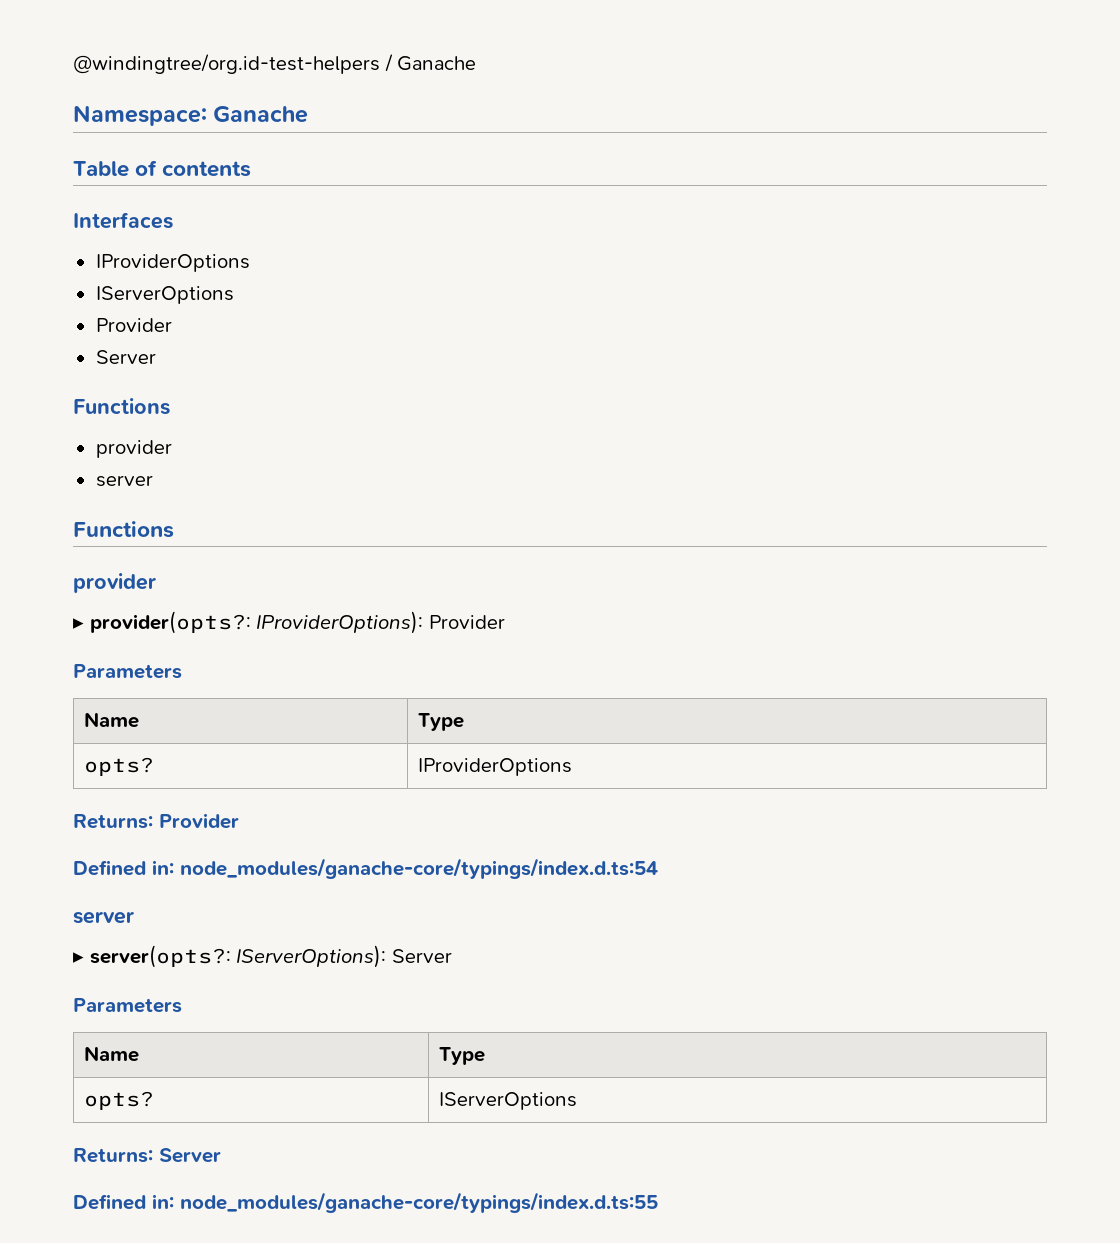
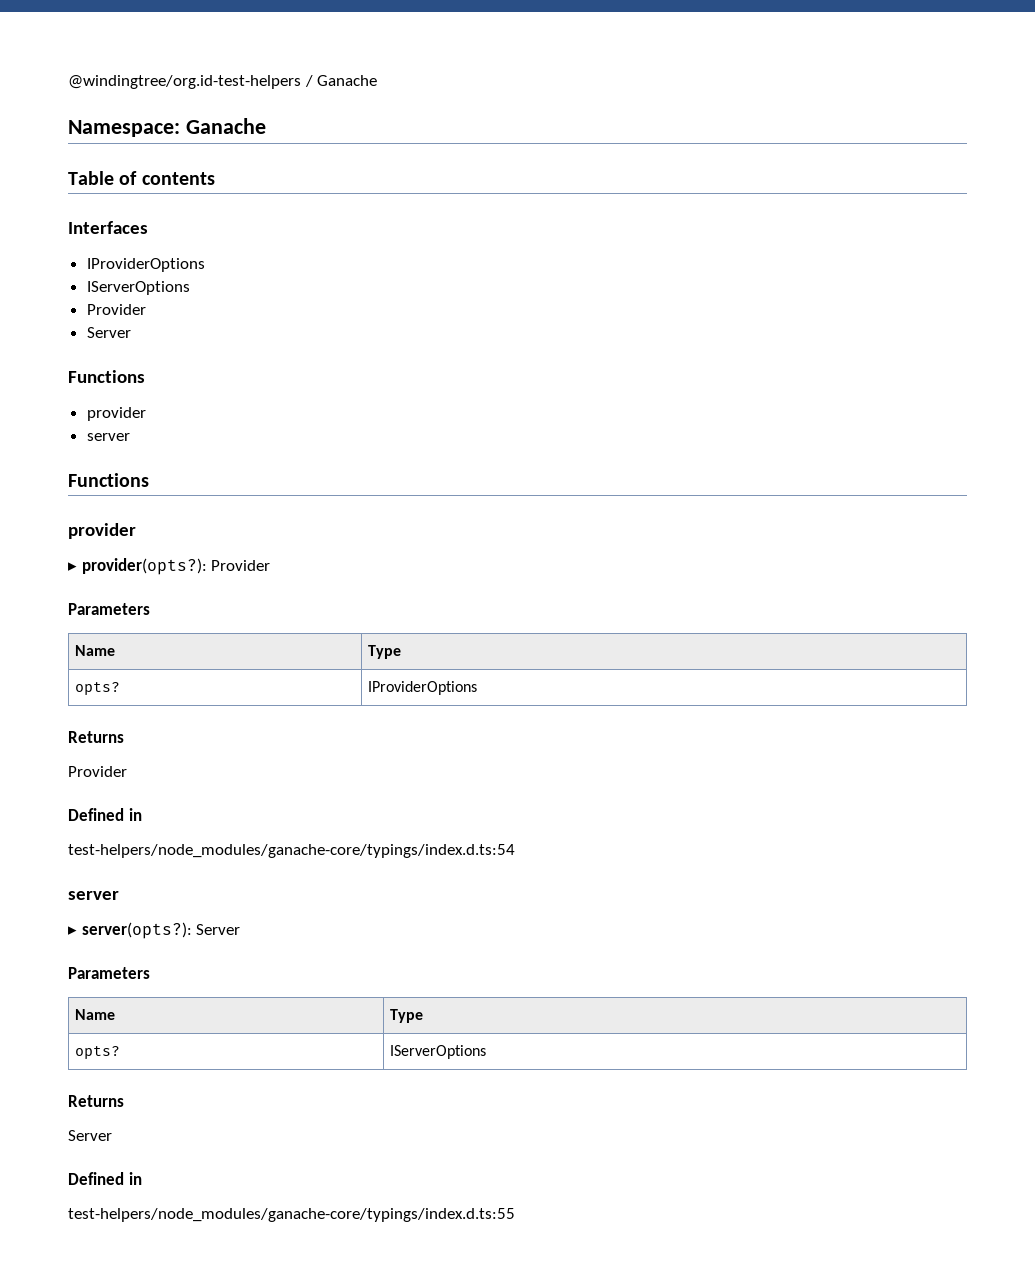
- ▸ provider(opts?: IProviderOptions): Provider
+ ▸ provider(opts?): Provider
  opts? | IProviderOptions
- Returns: Provider
- Defined in: node_modules/ganache-core/typings/index.d.ts:54
+ Returns
+ Provider
+ Defined in
+ test-helpers/node_modules/ganache-core/typings/index.d.ts:54
- ▸ server(opts?: IServerOptions): Server
+ ▸ server(opts?): Server
  opts? | IServerOptions
- Returns: Server
- Defined in: node_modules/ganache-core/typings/index.d.ts:55
+ Returns
+ Server
+ Defined in
+ test-helpers/node_modules/ganache-core/typings/index.d.ts:55

